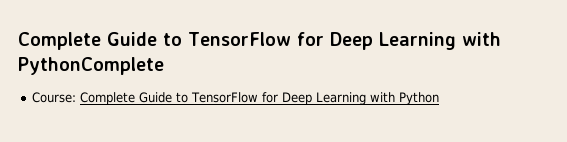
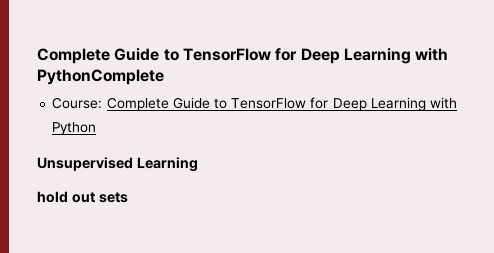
+ Unsupervised Learning
+ hold out sets

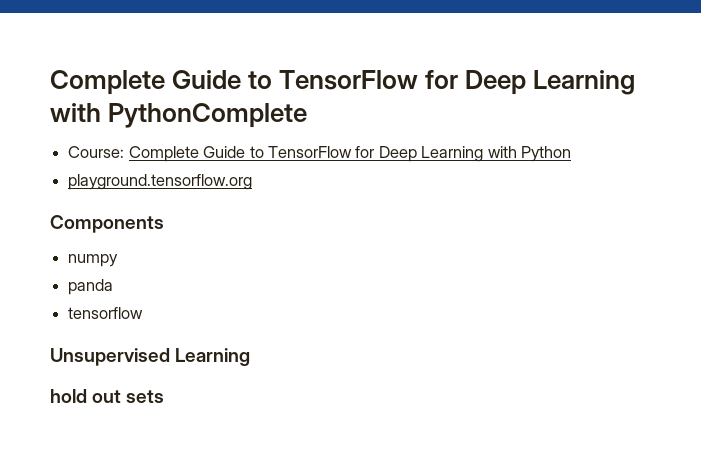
+ playground.tensorflow.org
+ Components
+ numpy
+ panda
+ tensorflow

